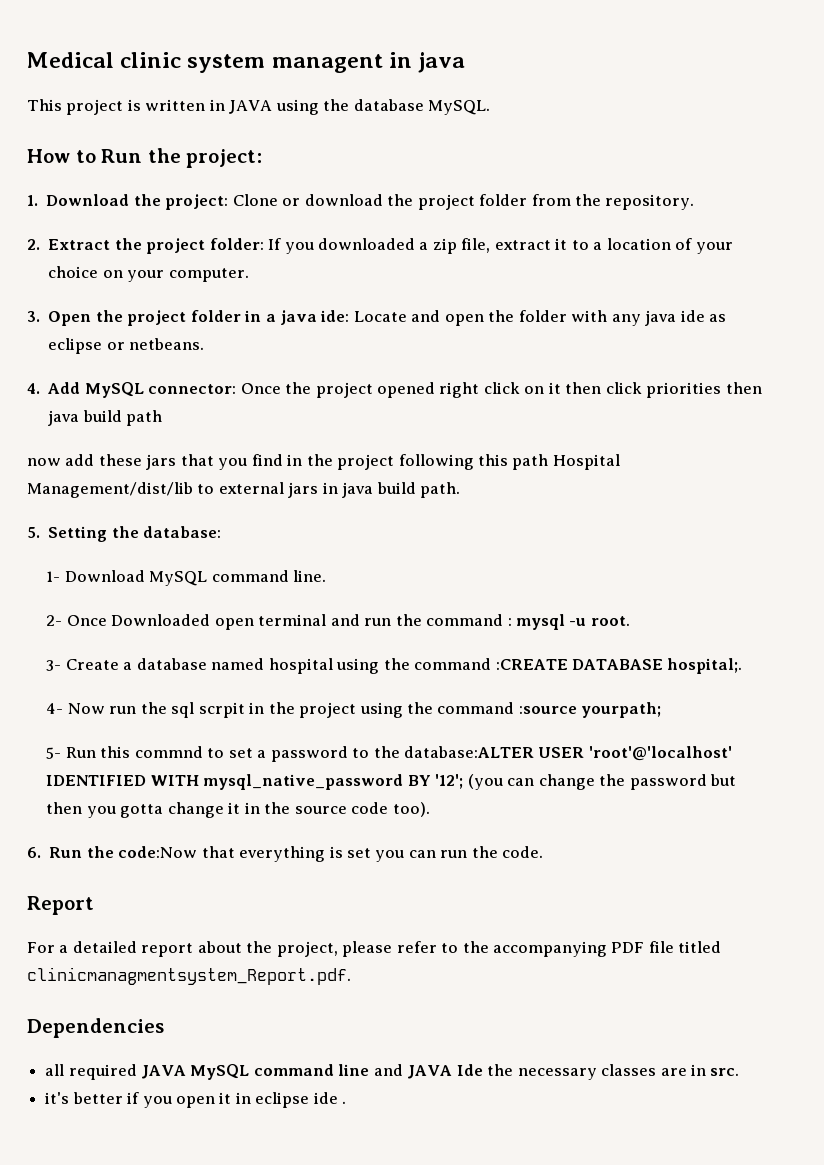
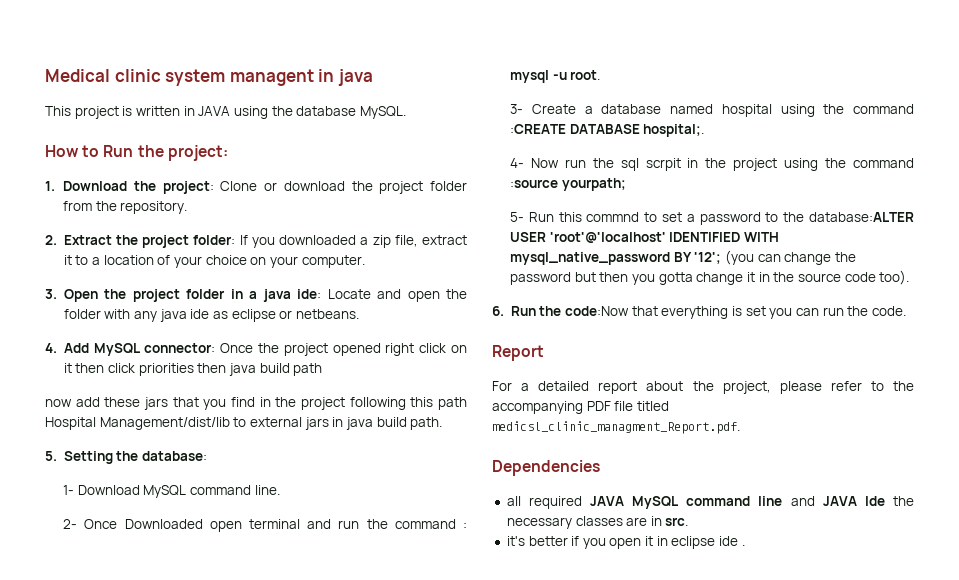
- For a detailed report about the project, please refer to the accompanying PDF file titled clinicmanagmentsystem_Report.pdf.
+ For a detailed report about the project, please refer to the accompanying PDF file titled medicsl_clinic_managment_Report.pdf.

